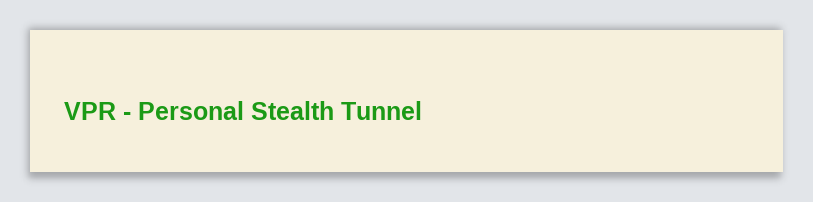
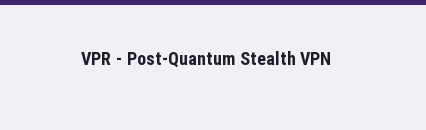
- VPR - Personal Stealth Tunnel
+ VPR - Post-Quantum Stealth VPN

